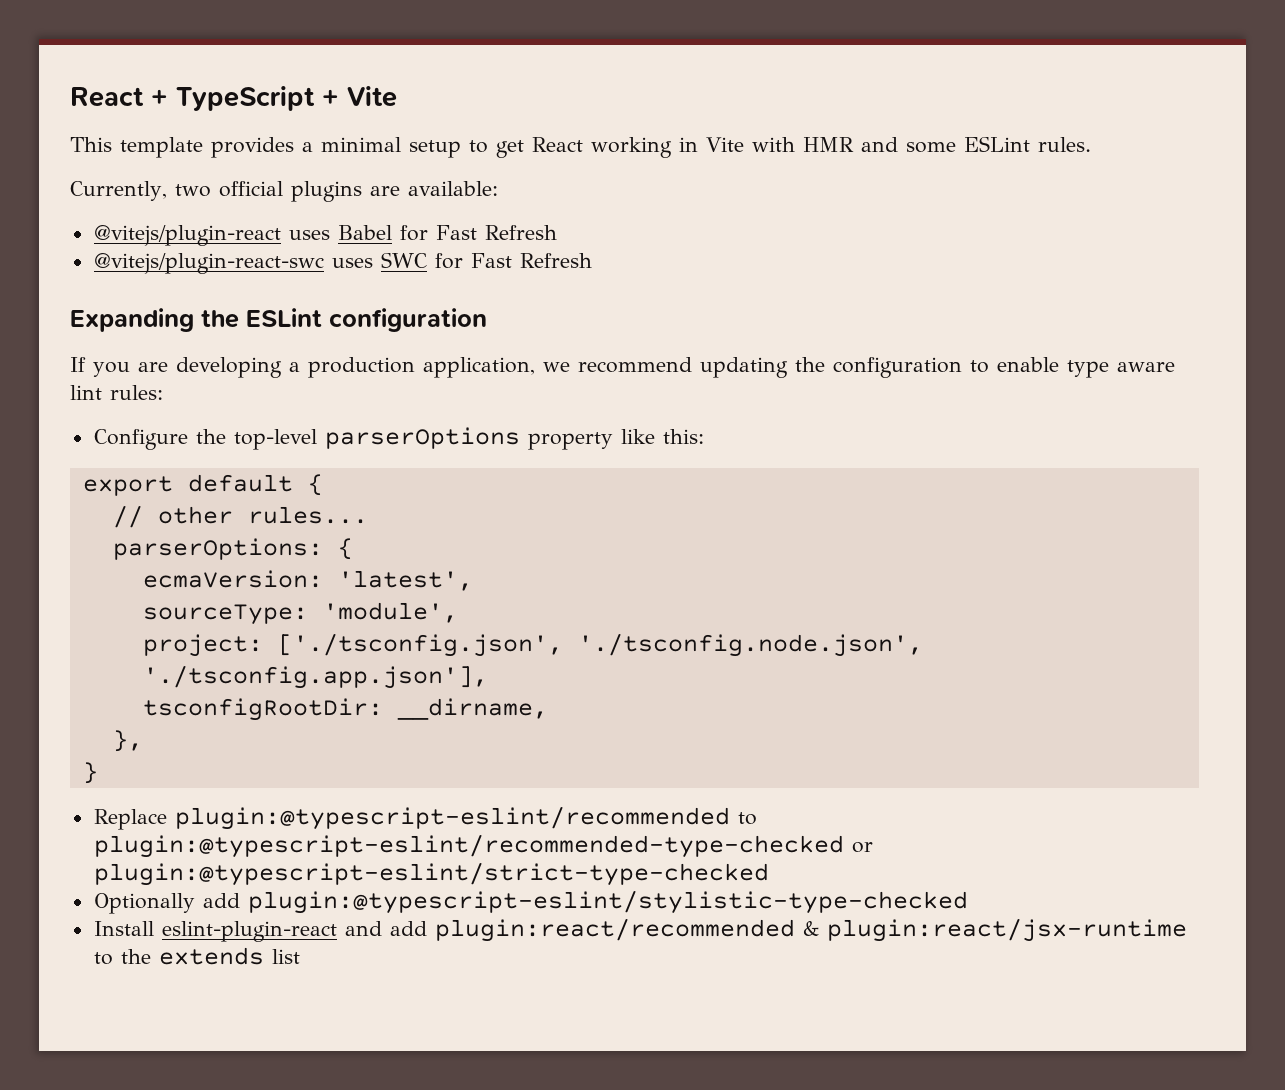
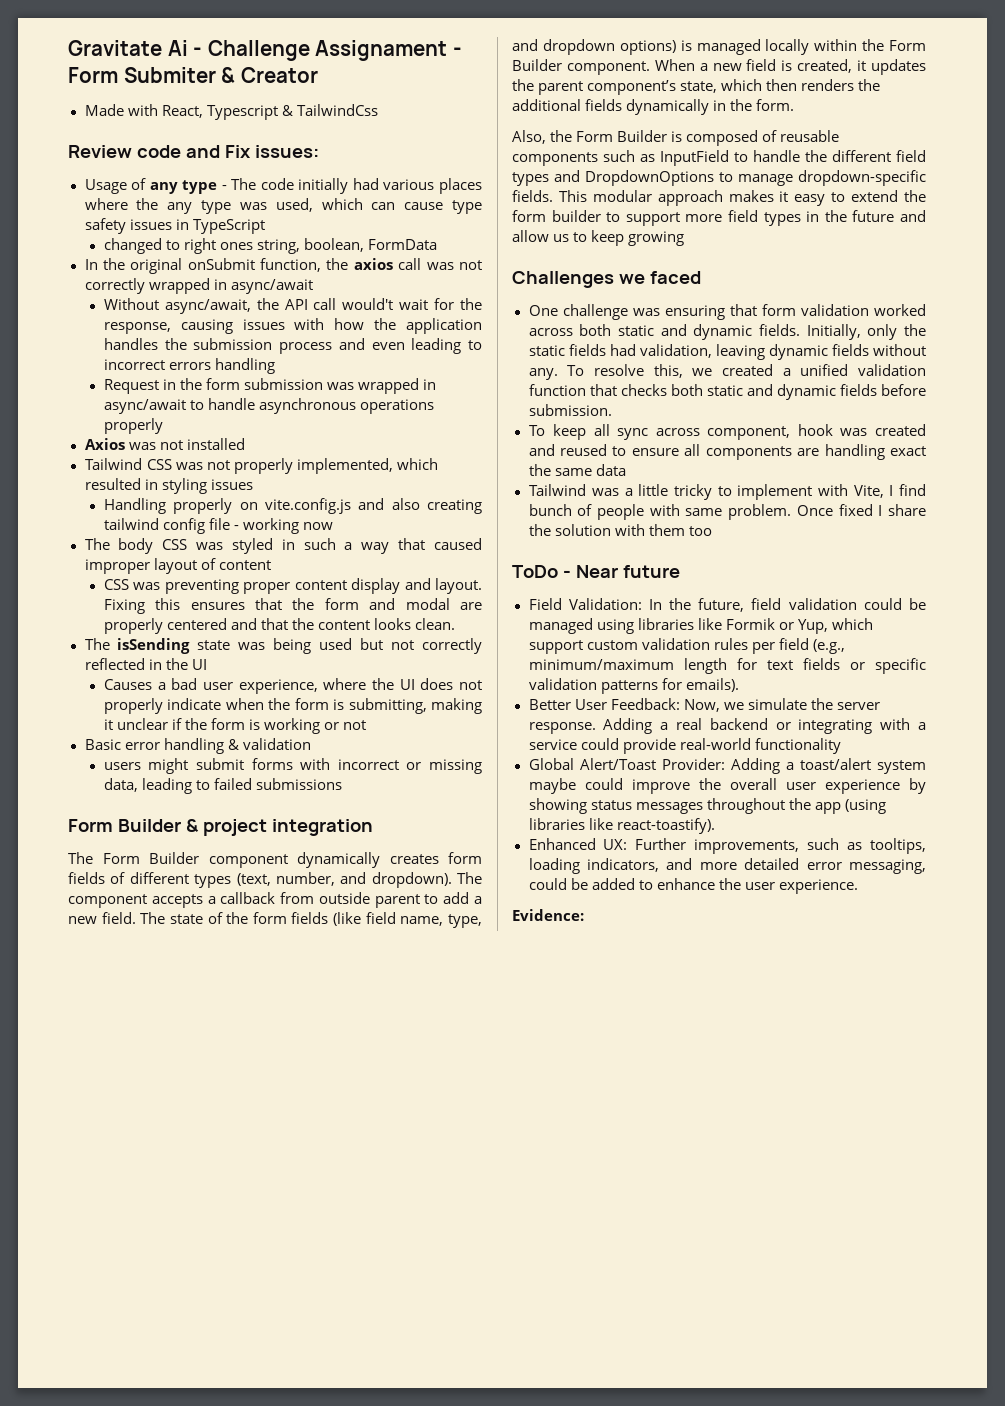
- React + TypeScript + Vite
- This template provides a minimal setup to get React working in Vite with HMR and some ESLint rules.
- Currently, two official plugins are available:
- @vitejs/plugin-react uses Babel for Fast Refresh
- @vitejs/plugin-react-swc uses SWC for Fast Refresh
- Expanding the ESLint configuration
- If you are developing a production application, we recommend updating the configuration to enable type aware lint rules:
- Configure the top-level parserOptions property like this:
- export default {
- // other rules...
- parserOptions: {
- ecmaVersion: 'latest',
- sourceType: 'module',
- project: ['./tsconfig.json', './tsconfig.node.json', './tsconfig.app.json'],
- tsconfigRootDir: __dirname,
- },
- }
- Replace plugin:@typescript-eslint/recommended to plugin:@typescript-eslint/recommended-type-checked or plugin:@typescript-eslint/strict-type-checked
- Optionally add plugin:@typescript-eslint/stylistic-type-checked
- Install eslint-plugin-react and add plugin:react/recommended & plugin:react/jsx-runtime to the extends list
+ Gravitate Ai - Challenge Assignament - Form Submiter & Creator
+ Made with React, Typescript & TailwindCss
+ Review code and Fix issues:
+ Usage of any type - The code initially had various places where the any type was used, which can cause type safety issues in TypeScript
+ changed to right ones string, boolean, FormData
+ In the original onSubmit function, the axios call was not correctly wrapped in async/await
+ Without async/await, the API call would't wait for the response, causing issues with how the application handles the submission process and even leading to incorrect errors handling
+ Request in the form submission was wrapped in async/await to handle asynchronous operations properly
+ Axios was not installed
+ Tailwind CSS was not properly implemented, which resulted in styling issues
+ Handling properly on vite.config.js and also creating tailwind config file - working now
+ The body CSS was styled in such a way that caused improper layout of content
+ CSS was preventing proper content display and layout. Fixing this ensures that the form and modal are properly centered and that the content looks clean.
+ The isSending state was being used but not correctly reflected in the UI
+ Causes a bad user experience, where the UI does not properly indicate when the form is submitting, making it unclear if the form is working or not
+ Basic error handling & validation
+ users might submit forms with incorrect or missing data, leading to failed submissions
+ Form Builder & project integration
+ The Form Builder component dynamically creates form fields of different types (text, number, and dropdown). The component accepts a callback from outside parent to add a new field. The state of the form fields (like field name, type, and dropdown options) is managed locally within the Form Builder component. When a new field is created, it updates the parent component’s state, which then renders the additional fields dynamically in the form.
+ Also, the Form Builder is composed of reusable components such as InputField to handle the different field types and DropdownOptions to manage dropdown-specific fields. This modular approach makes it easy to extend the form builder to support more field types in the future and allow us to keep growing
+ Challenges we faced
+ One challenge was ensuring that form validation worked across both static and dynamic fields. Initially, only the static fields had validation, leaving dynamic fields without any. To resolve this, we created a unified validation function that checks both static and dynamic fields before submission.
+ To keep all sync across component, hook was created and reused to ensure all components are handling exact the same data
+ Tailwind was a little tricky to implement with Vite, I find bunch of people with same problem. Once fixed I share the solution with them too
+ ToDo - Near future
+ Field Validation: In the future, field validation could be managed using libraries like Formik or Yup, which support custom validation rules per field (e.g., minimum/maximum length for text fields or specific validation patterns for emails).
+ Better User Feedback: Now, we simulate the server response. Adding a real backend or integrating with a service could provide real-world functionality
+ Global Alert/Toast Provider: Adding a toast/alert system maybe could improve the overall user experience by showing status messages throughout the app (using libraries like react-toastify).
+ Enhanced UX: Further improvements, such as tooltips, loading indicators, and more detailed error messaging, could be added to enhance the user experience.
+ Evidence:

